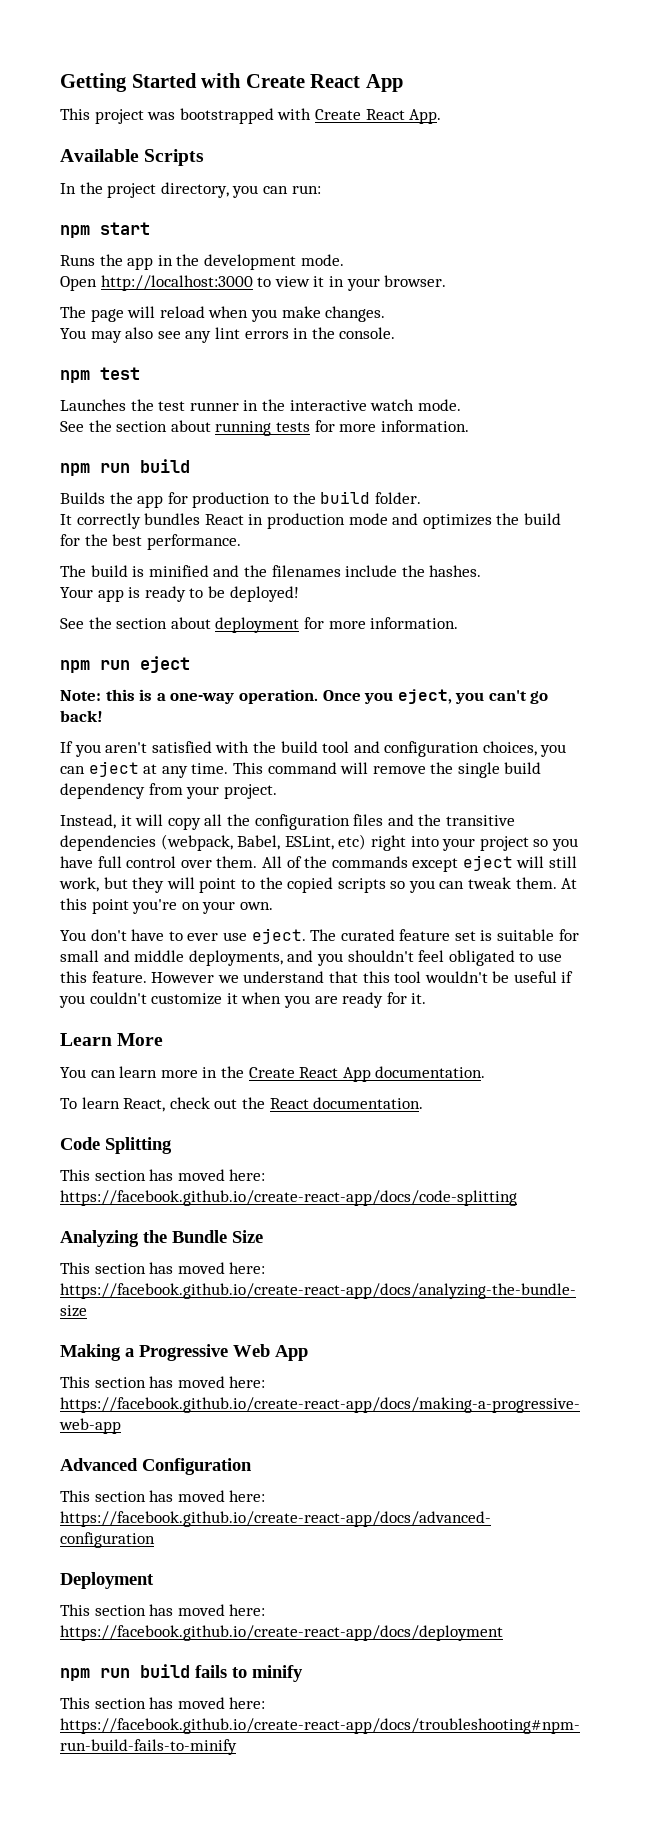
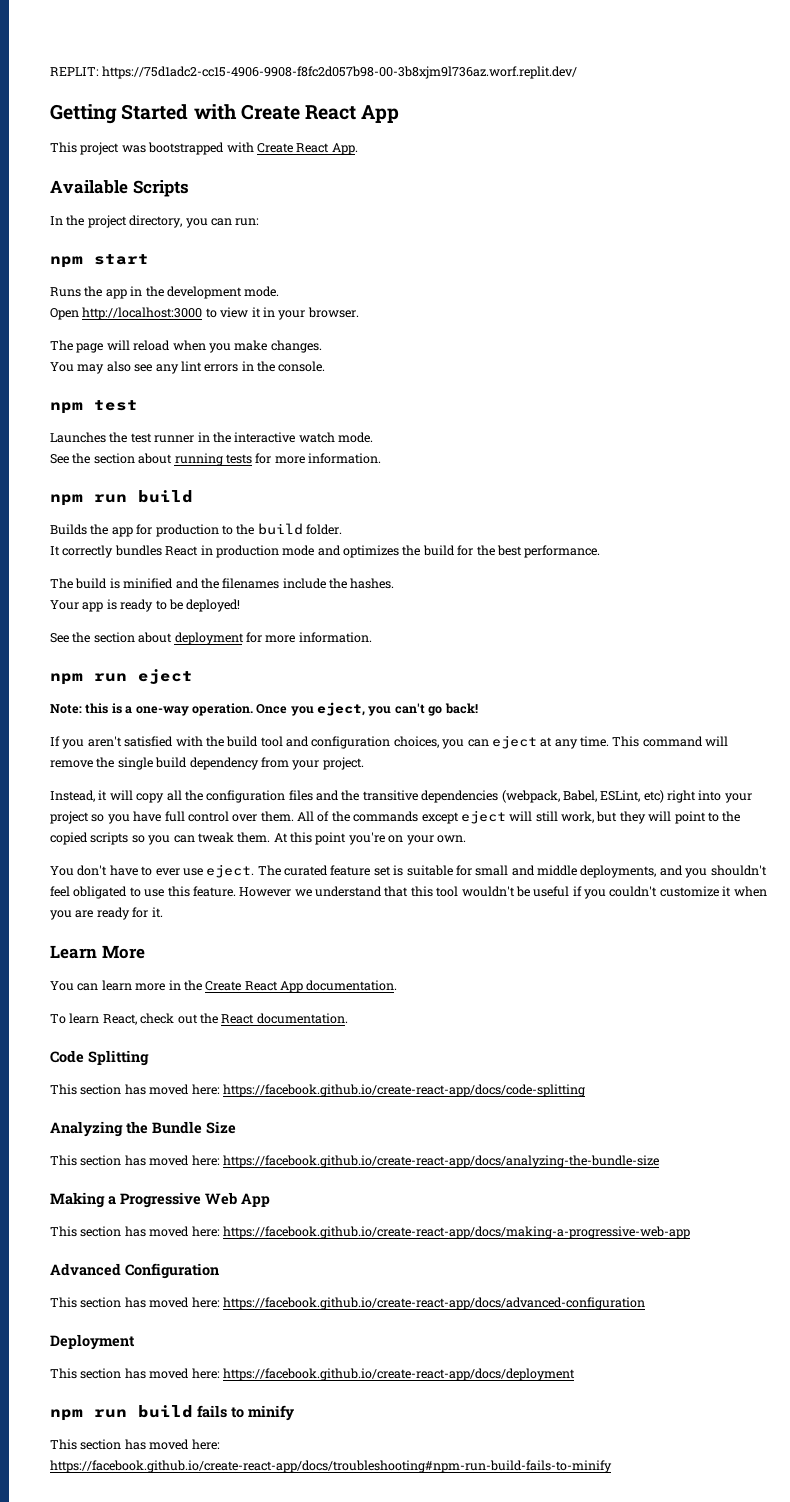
+ REPLIT: https://75d1adc2-cc15-4906-9908-f8fc2d057b98-00-3b8xjm9l736az.worf.replit.dev/

